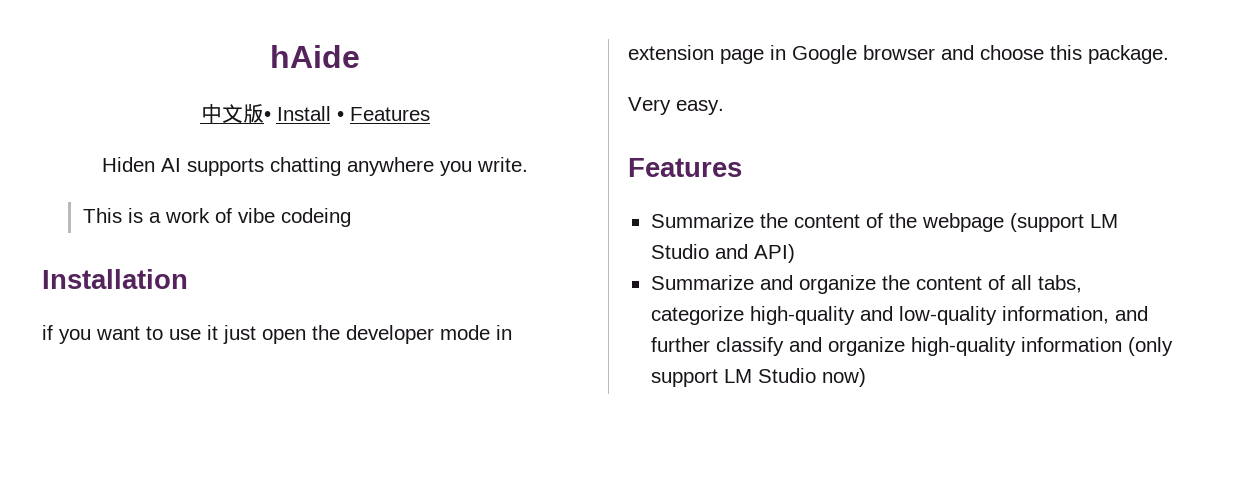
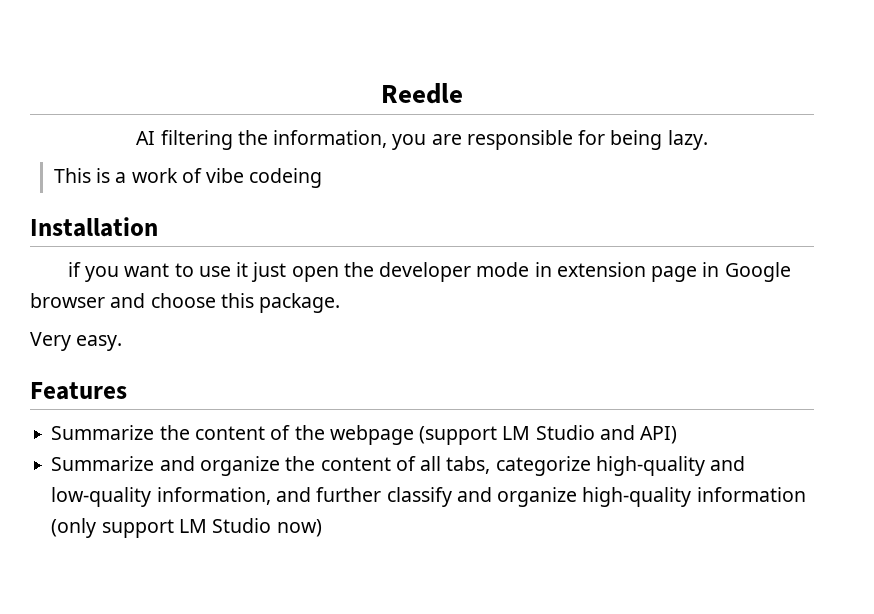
- hAide
- 中文版• Install • Features
- Hiden AI supports chatting anywhere you write.
+ Reedle
+ AI filtering the information, you are responsible for being lazy.

